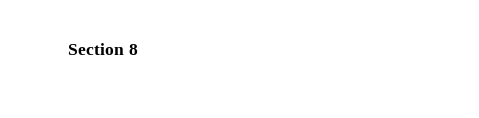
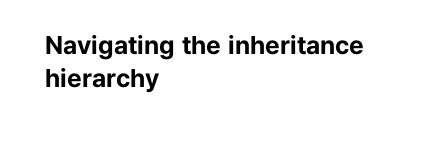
- Section 8
+ Navigating the inheritance hierarchy

